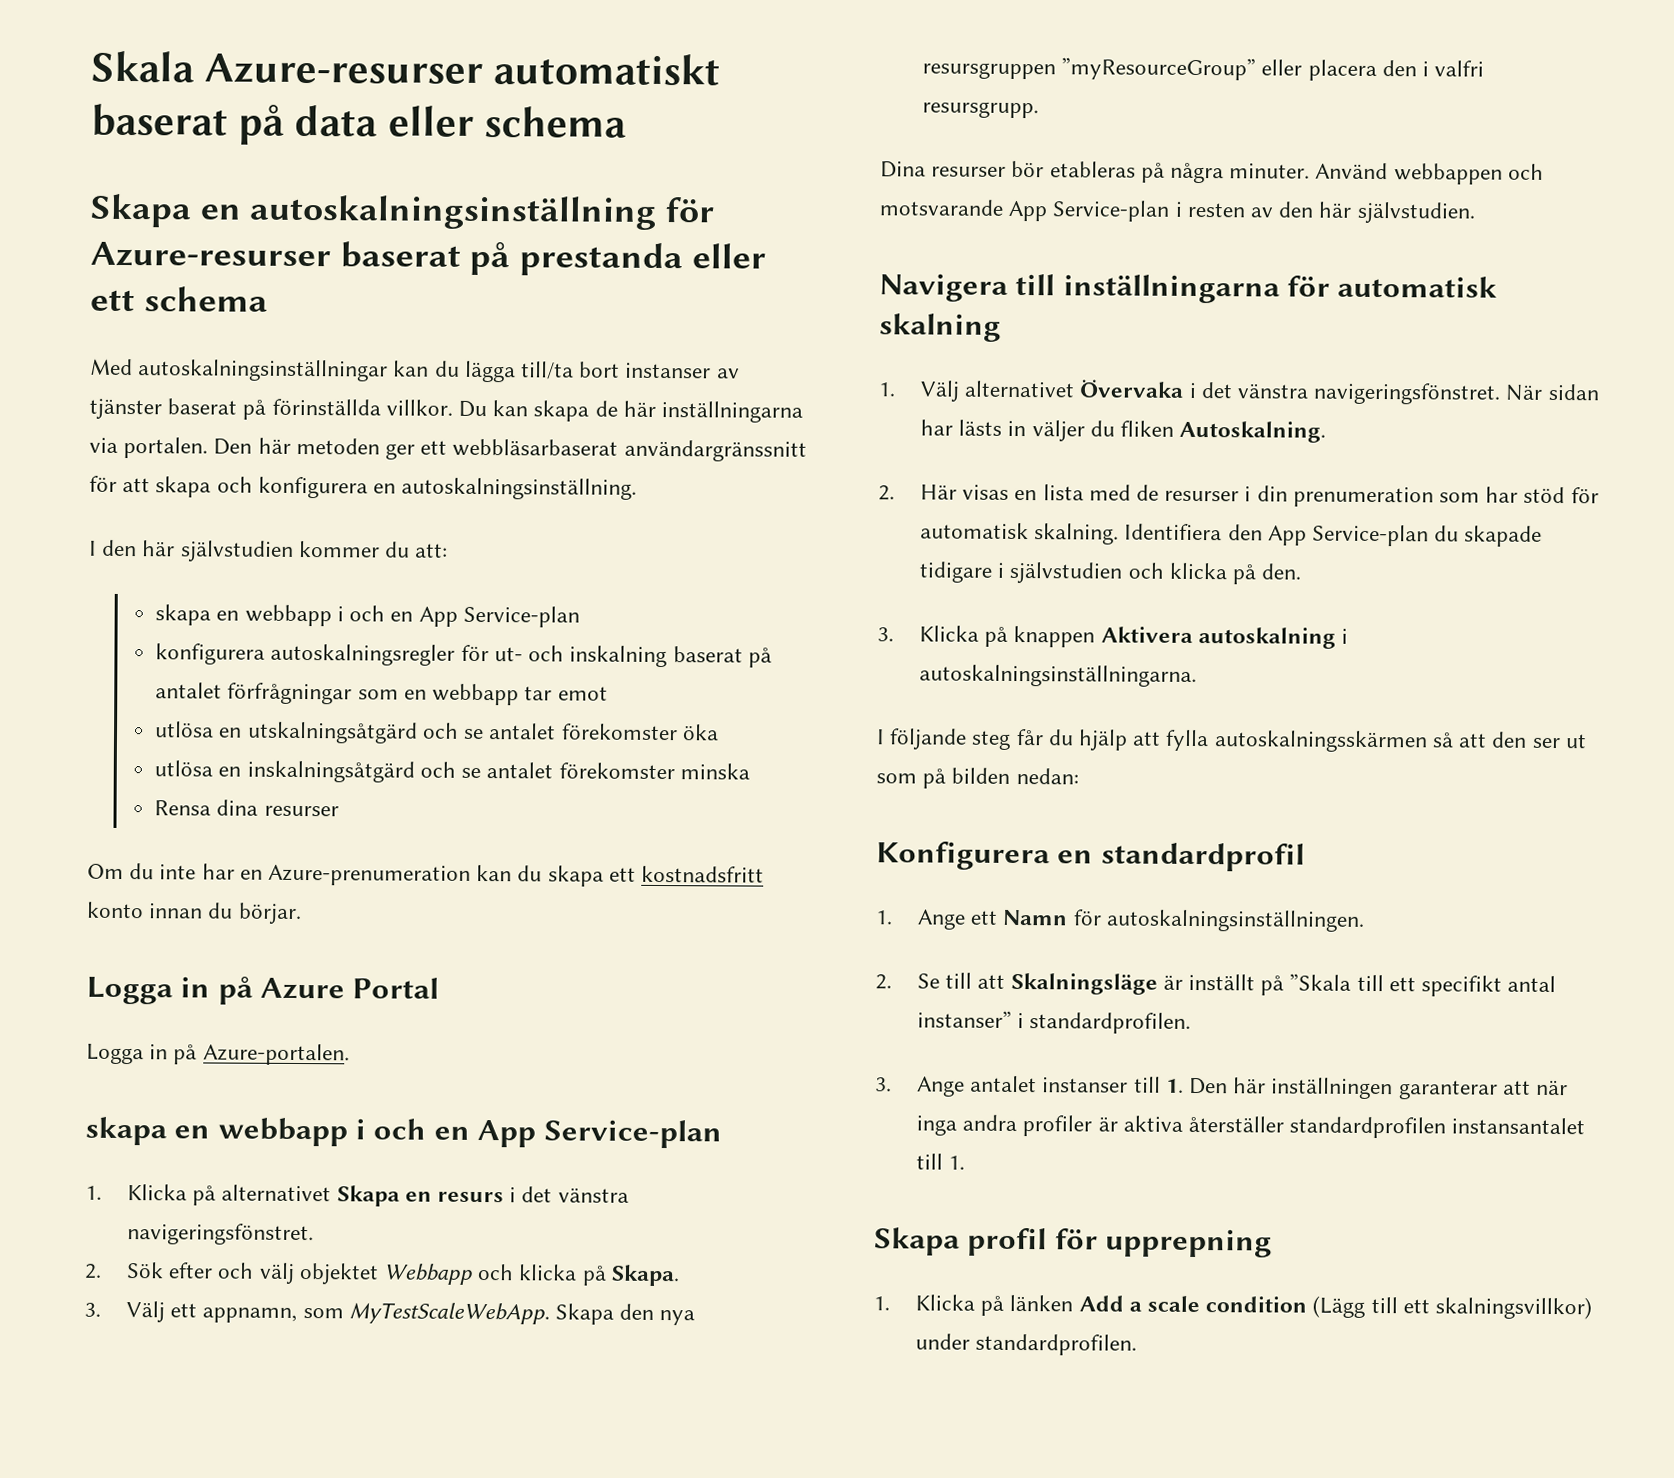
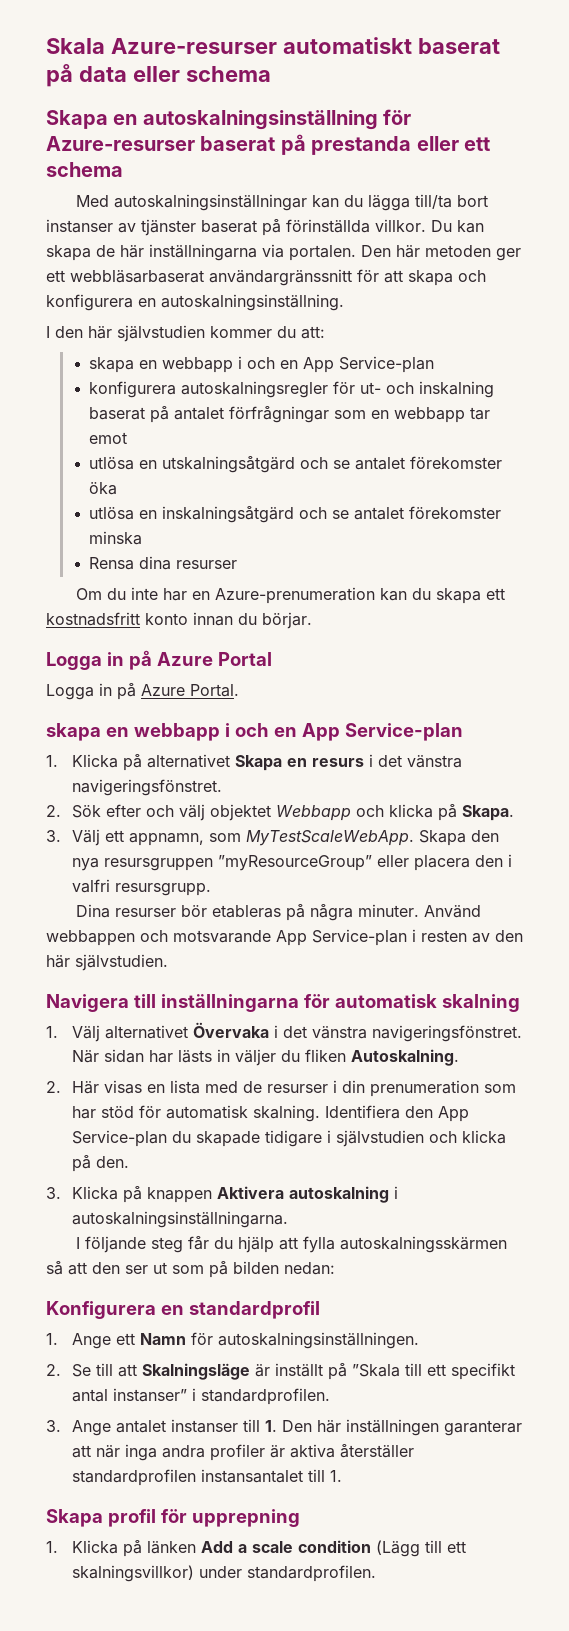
- Logga in på Azure-portalen.
+ Logga in på Azure Portal.

